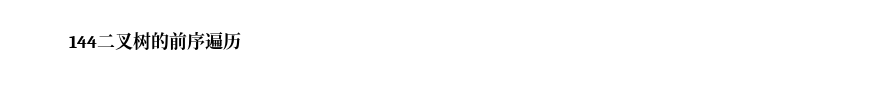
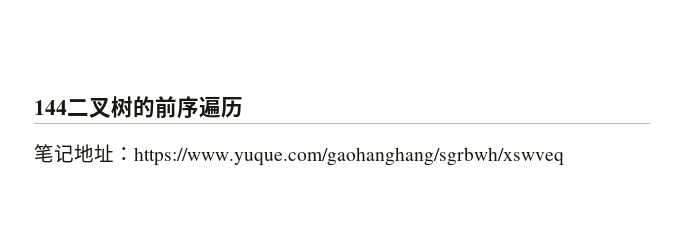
+ 笔记地址：https://www.yuque.com/gaohanghang/sgrbwh/xswveq

